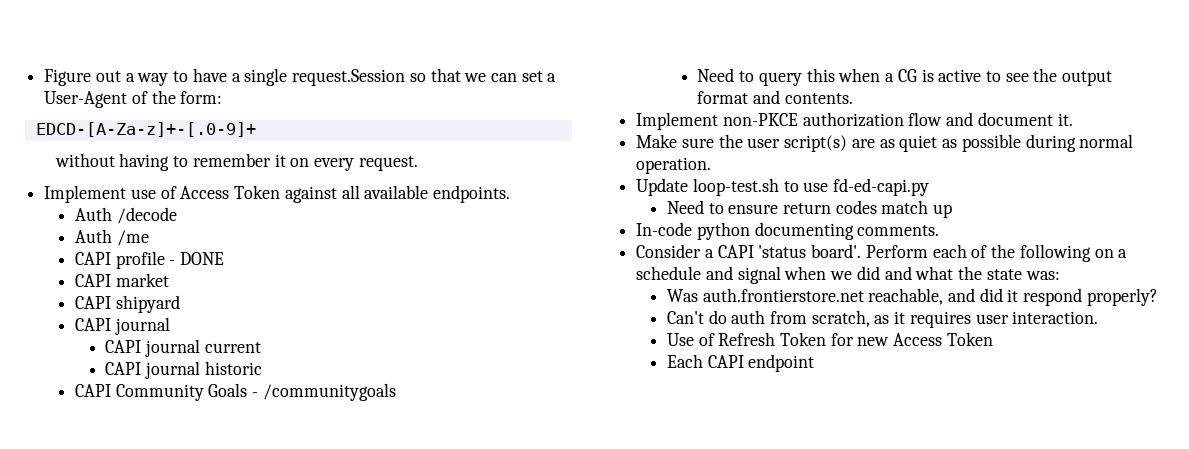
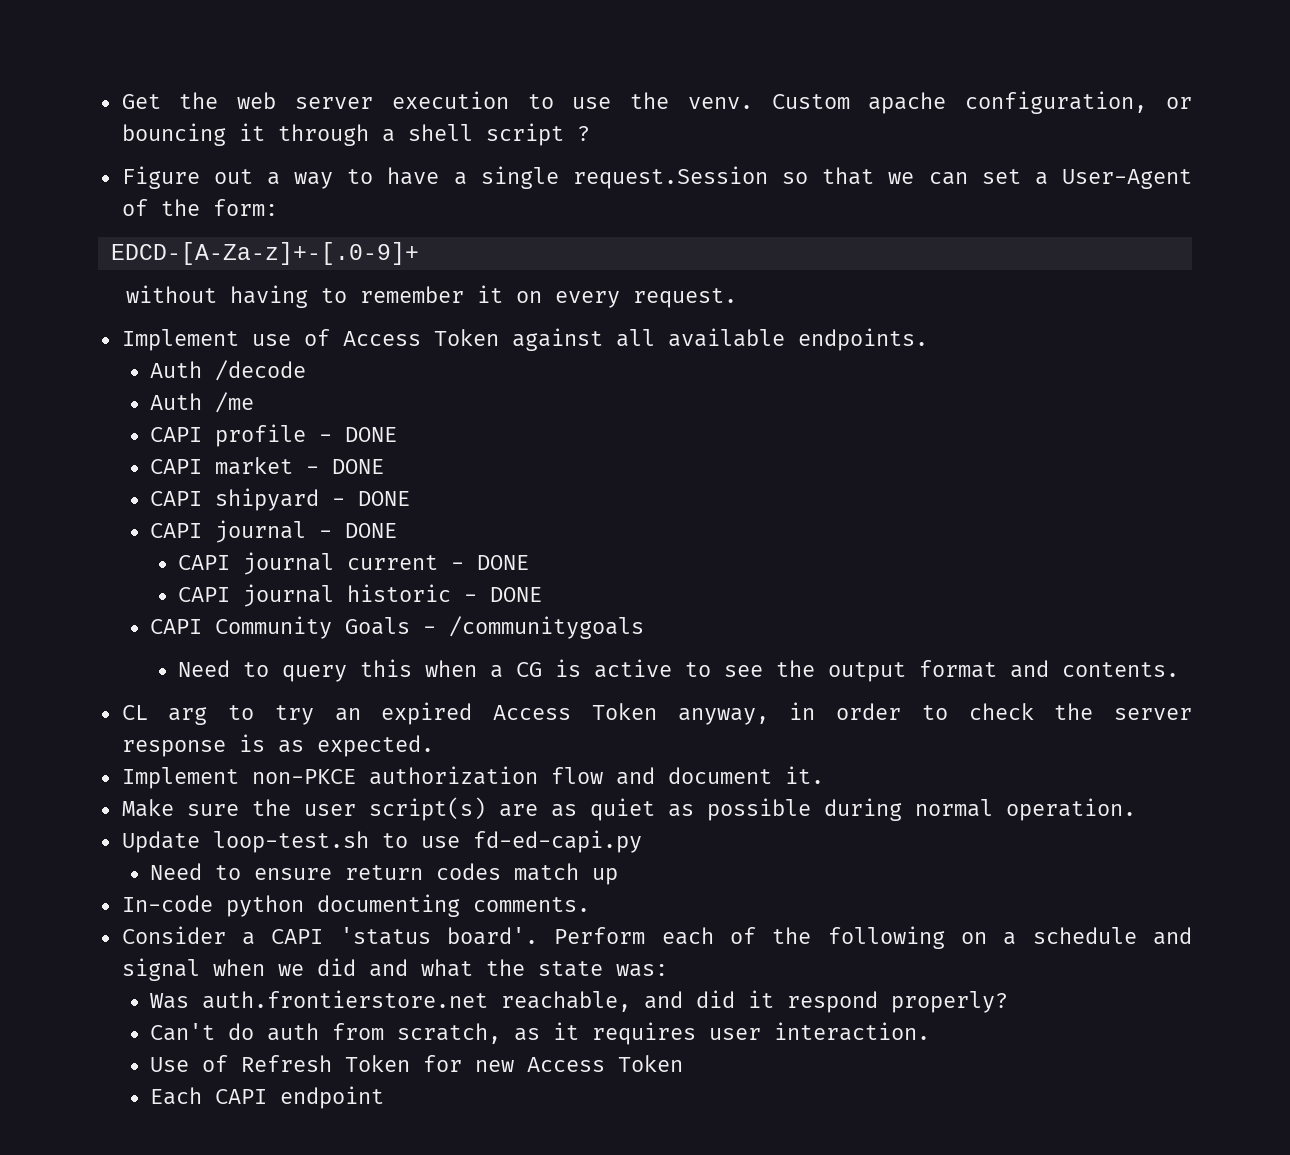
+ Get the web server execution to use the venv. Custom apache configuration, or bouncing it through a shell script ?
- CAPI market
+ CAPI market - DONE
- CAPI shipyard
- CAPI journal
+ CAPI shipyard - DONE
+ CAPI journal - DONE
- CAPI journal current
+ CAPI journal current - DONE
- CAPI journal historic
+ CAPI journal historic - DONE
+ CL arg to try an expired Access Token anyway, in order to check the server response is as expected.

